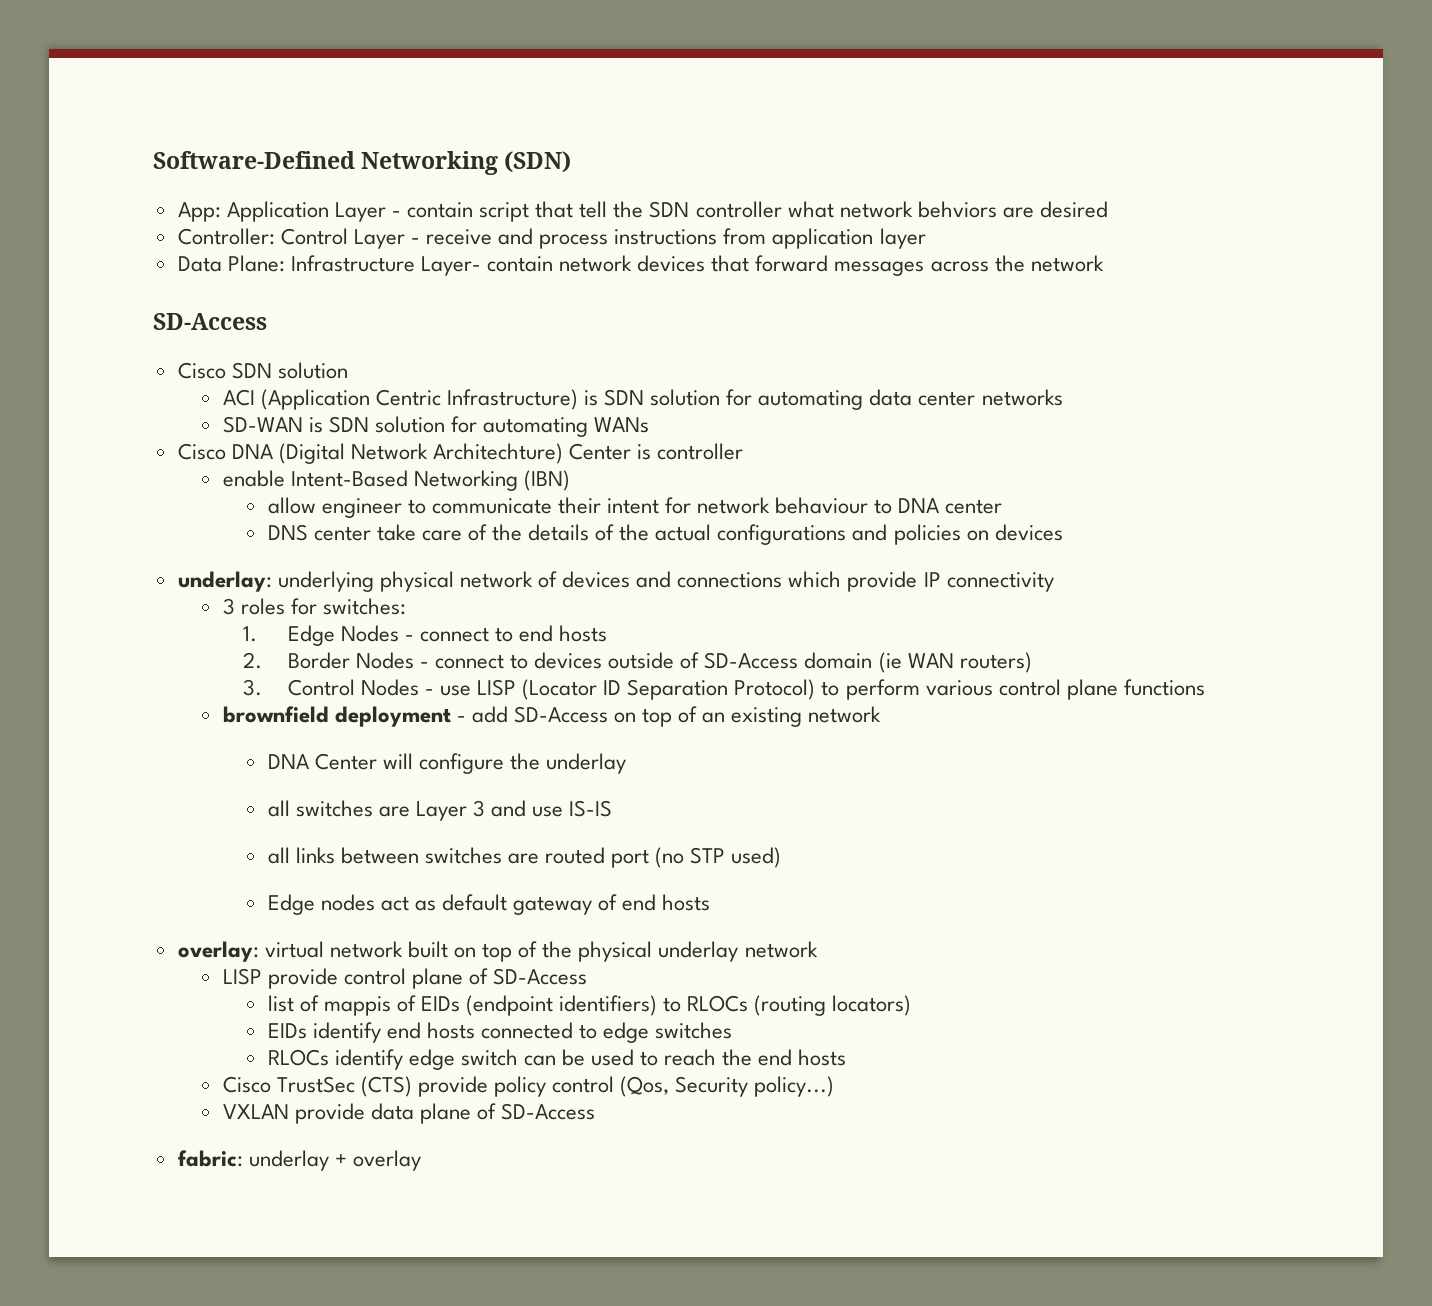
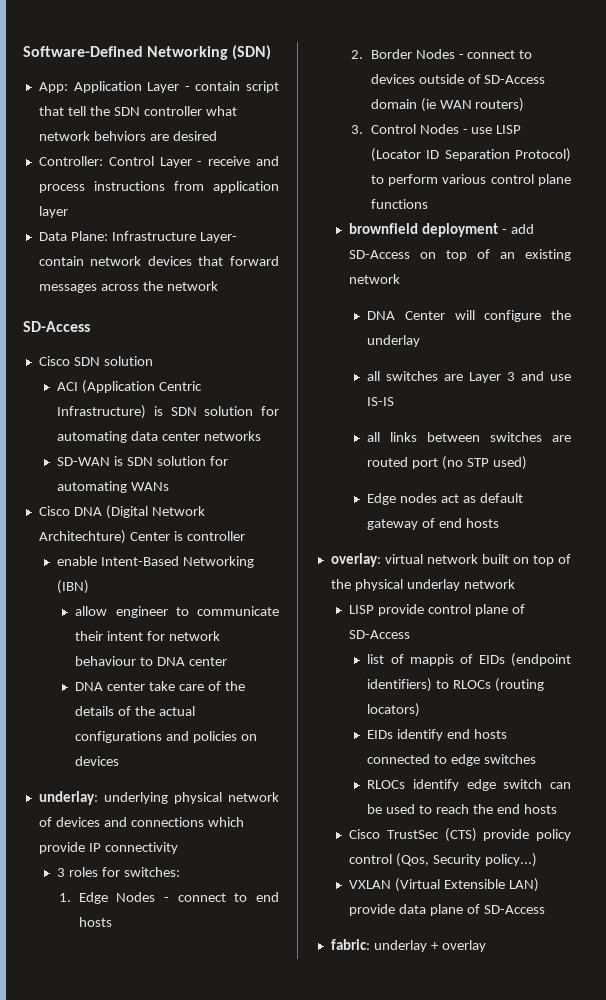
- DNS center take care of the details of the actual configurations and policies on devices
+ DNA center take care of the details of the actual configurations and policies on devices
- VXLAN provide data plane of SD-Access
+ VXLAN (Virtual Extensible LAN) provide data plane of SD-Access

